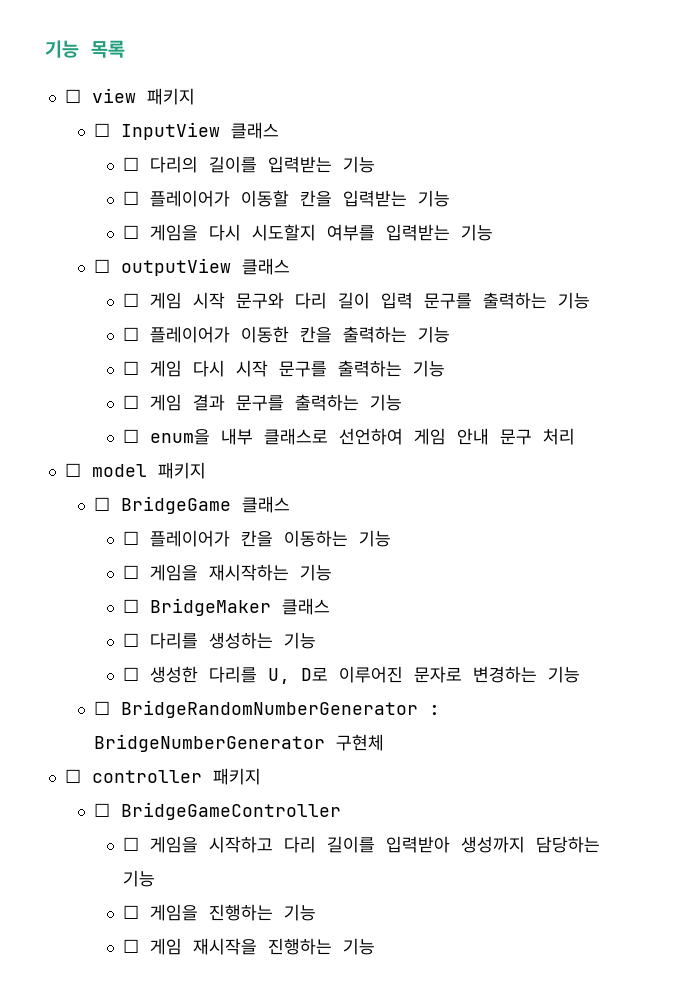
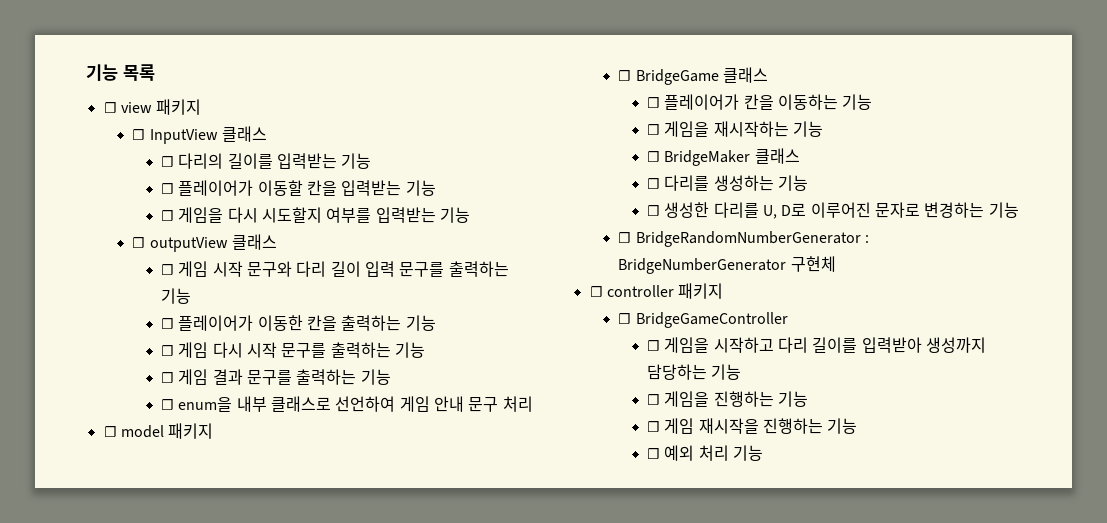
+ ☐ 예외 처리 기능

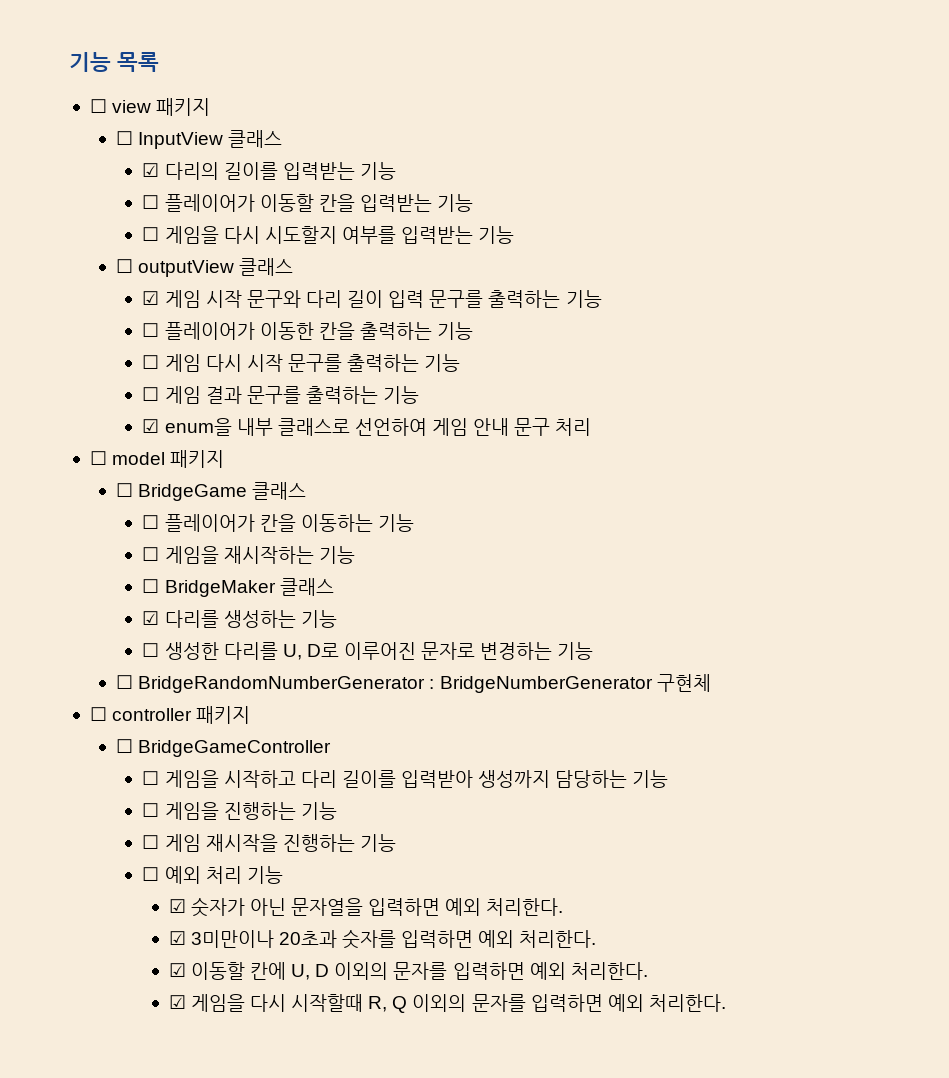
- ☐ 다리의 길이를 입력받는 기능
+ ☑ 다리의 길이를 입력받는 기능
- ☐ 게임 시작 문구와 다리 길이 입력 문구를 출력하는 기능
+ ☑ 게임 시작 문구와 다리 길이 입력 문구를 출력하는 기능
- ☐ enum을 내부 클래스로 선언하여 게임 안내 문구 처리
+ ☑ enum을 내부 클래스로 선언하여 게임 안내 문구 처리
- ☐ 다리를 생성하는 기능
+ ☑ 다리를 생성하는 기능
+ ☑ 숫자가 아닌 문자열을 입력하면 예외 처리한다.
+ ☑ 3미만이나 20초과 숫자를 입력하면 예외 처리한다.
+ ☑ 이동할 칸에 U, D 이외의 문자를 입력하면 예외 처리한다.
+ ☑ 게임을 다시 시작할때 R, Q 이외의 문자를 입력하면 예외 처리한다.

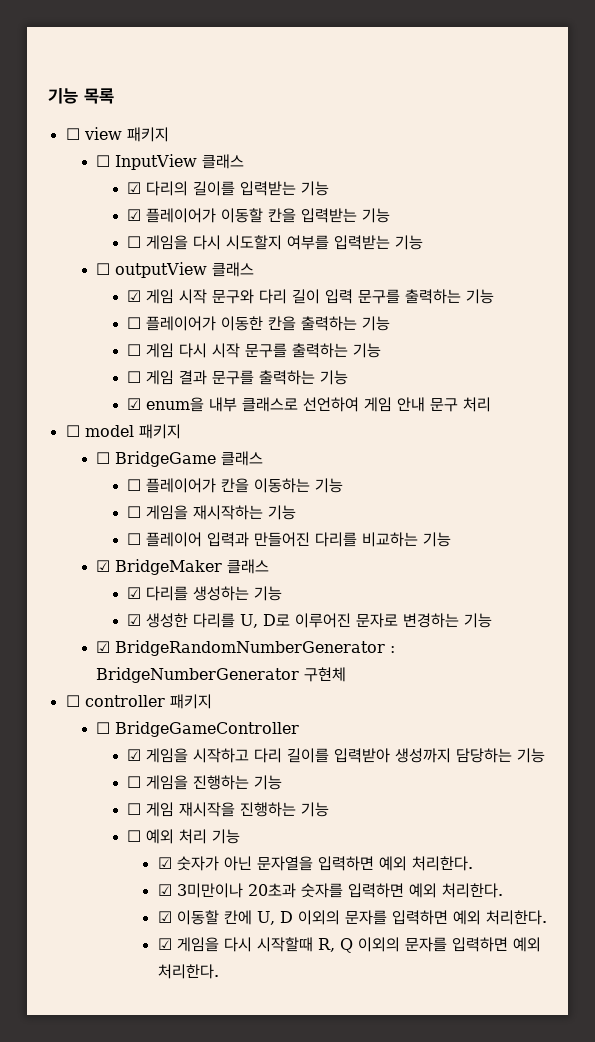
- ☐ 플레이어가 이동할 칸을 입력받는 기능
+ ☑ 플레이어가 이동할 칸을 입력받는 기능
- ☐ BridgeMaker 클래스
+ ☐ 플레이어 입력과 만들어진 다리를 비교하는 기능
+ ☑ BridgeMaker 클래스
- ☐ 생성한 다리를 U, D로 이루어진 문자로 변경하는 기능
+ ☑ 생성한 다리를 U, D로 이루어진 문자로 변경하는 기능
- ☐ BridgeRandomNumberGenerator : BridgeNumberGenerator 구현체
+ ☑ BridgeRandomNumberGenerator : BridgeNumberGenerator 구현체
- ☐ 게임을 시작하고 다리 길이를 입력받아 생성까지 담당하는 기능
+ ☑ 게임을 시작하고 다리 길이를 입력받아 생성까지 담당하는 기능

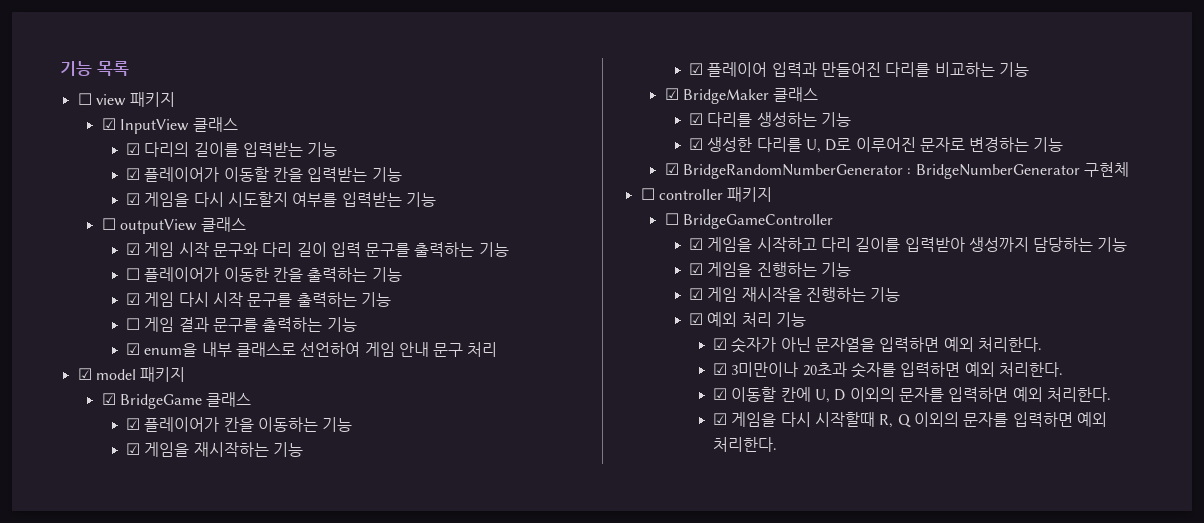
- ☐ InputView 클래스
+ ☑ InputView 클래스
- ☐ 게임을 다시 시도할지 여부를 입력받는 기능
+ ☑ 게임을 다시 시도할지 여부를 입력받는 기능
- ☐ 게임 다시 시작 문구를 출력하는 기능
+ ☑ 게임 다시 시작 문구를 출력하는 기능
- ☐ model 패키지
+ ☑ model 패키지
- ☐ BridgeGame 클래스
+ ☑ BridgeGame 클래스
- ☐ 플레이어가 칸을 이동하는 기능
+ ☑ 플레이어가 칸을 이동하는 기능
- ☐ 게임을 재시작하는 기능
+ ☑ 게임을 재시작하는 기능
- ☐ 플레이어 입력과 만들어진 다리를 비교하는 기능
+ ☑ 플레이어 입력과 만들어진 다리를 비교하는 기능
- ☐ 게임을 진행하는 기능
+ ☑ 게임을 진행하는 기능
- ☐ 게임 재시작을 진행하는 기능
+ ☑ 게임 재시작을 진행하는 기능
- ☐ 예외 처리 기능
+ ☑ 예외 처리 기능

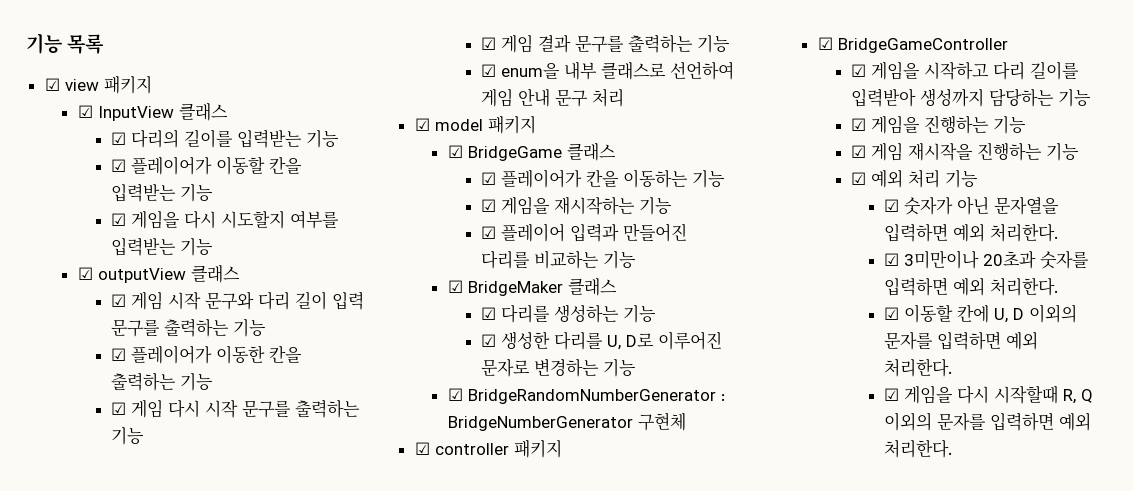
- ☐ view 패키지
+ ☑ view 패키지
- ☐ outputView 클래스
+ ☑ outputView 클래스
- ☐ 플레이어가 이동한 칸을 출력하는 기능
+ ☑ 플레이어가 이동한 칸을 출력하는 기능
- ☐ 게임 결과 문구를 출력하는 기능
+ ☑ 게임 결과 문구를 출력하는 기능
- ☐ controller 패키지
+ ☑ controller 패키지
- ☐ BridgeGameController
+ ☑ BridgeGameController

